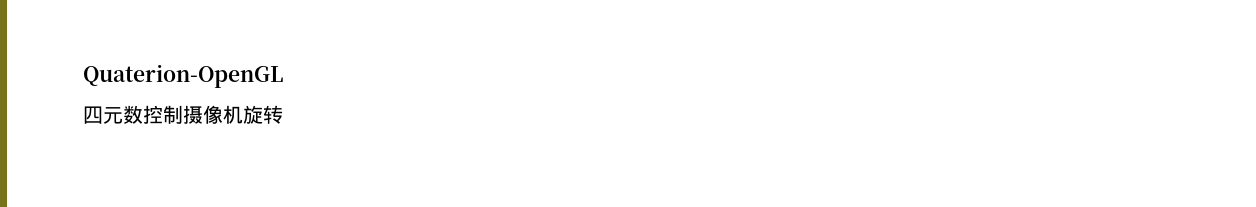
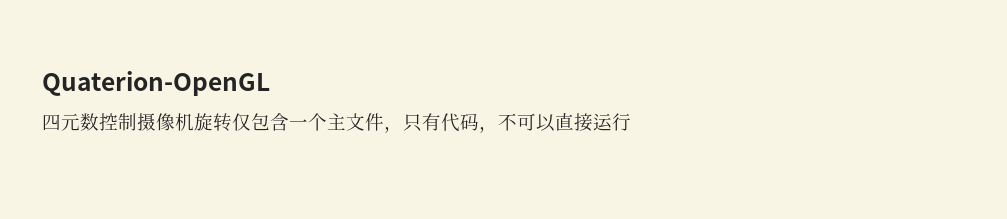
- 四元数控制摄像机旋转
+ 四元数控制摄像机旋转仅包含一个主文件，只有代码，不可以直接运行

